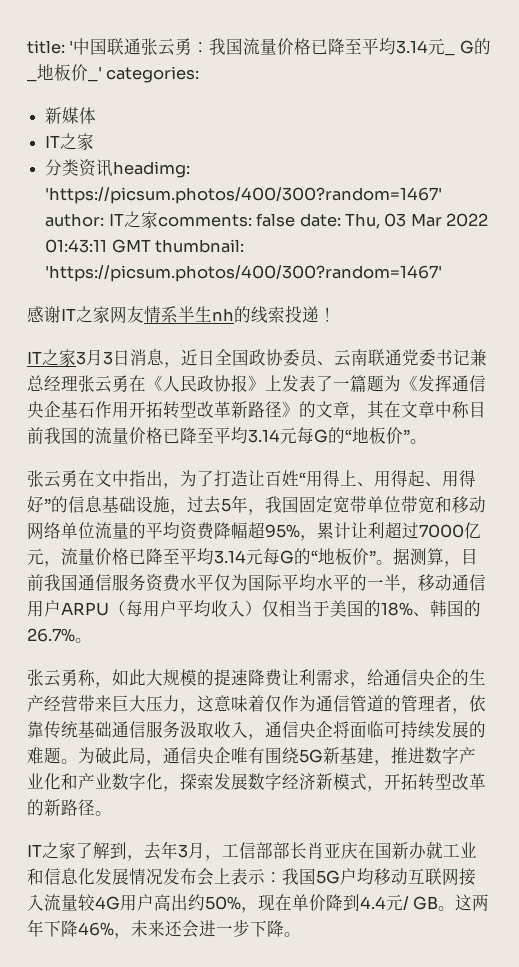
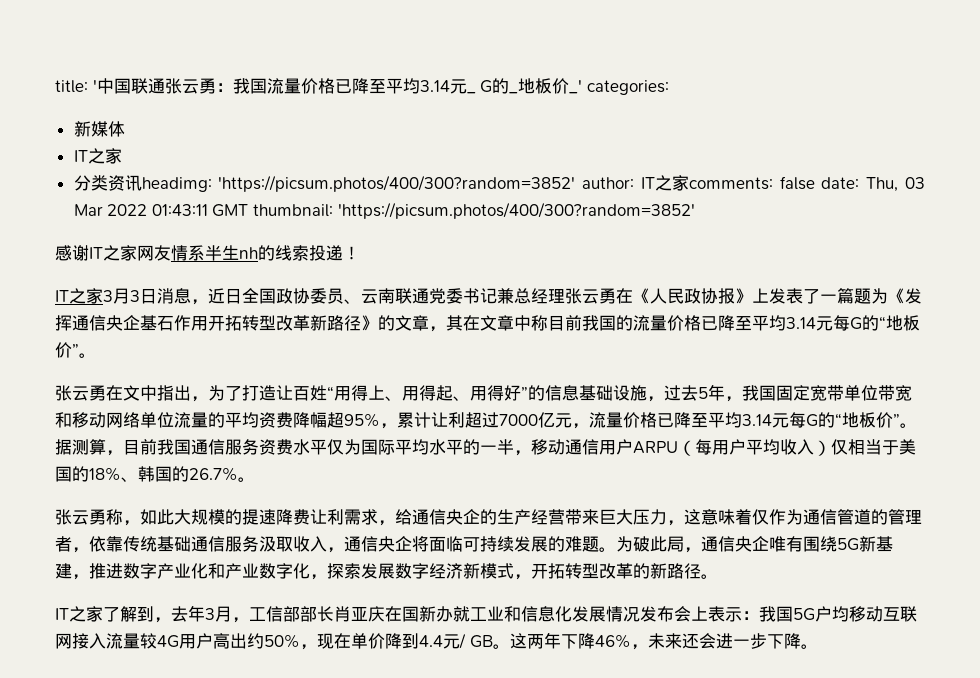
- 分类资讯headimg: 'https://picsum.photos/400/300?random=1467' author: IT之家comments: false date: Thu, 03 Mar 2022 01:43:11 GMT thumbnail: 'https://picsum.photos/400/300?random=1467'
+ 分类资讯headimg: 'https://picsum.photos/400/300?random=3852' author: IT之家comments: false date: Thu, 03 Mar 2022 01:43:11 GMT thumbnail: 'https://picsum.photos/400/300?random=3852'

